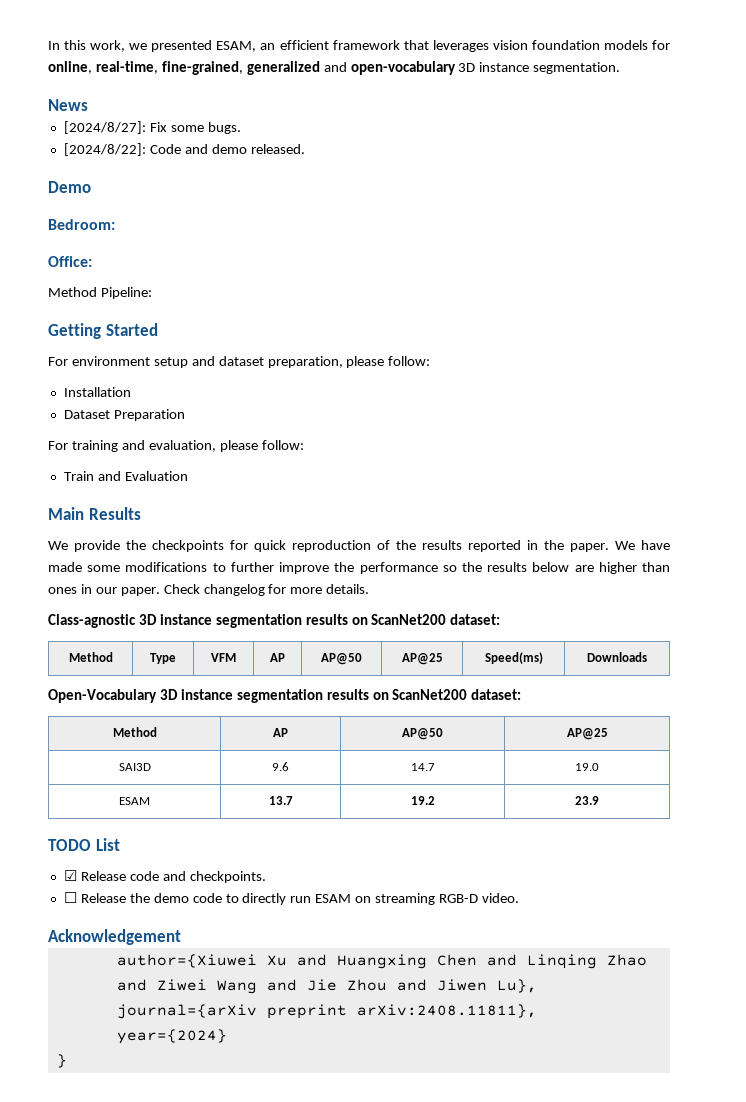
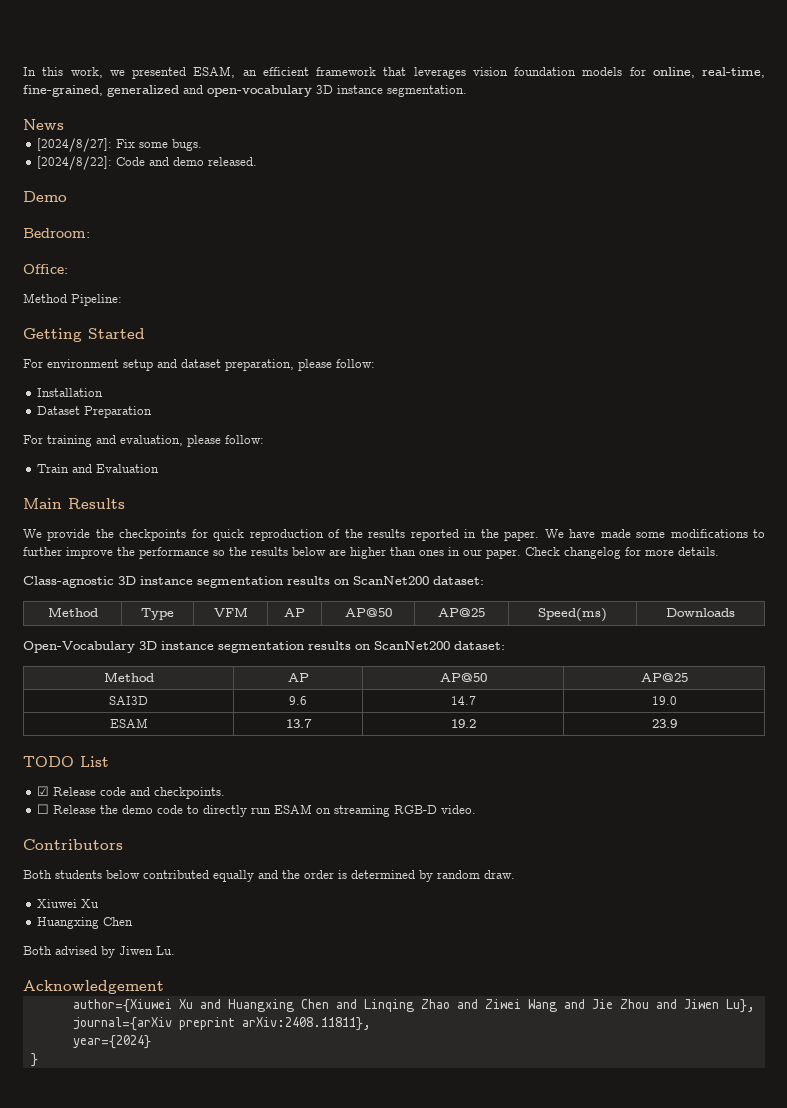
+ Contributors
+ Both students below contributed equally and the order is determined by random draw.
+ Xiuwei Xu
+ Huangxing Chen
+ Both advised by Jiwen Lu.

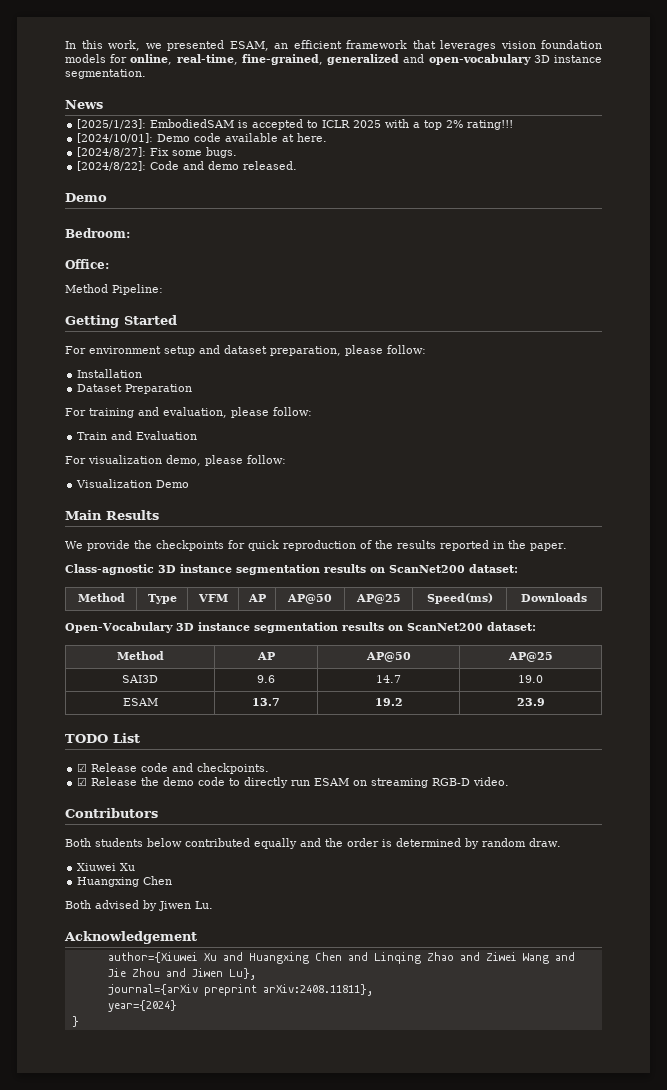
+ [2025/1/23]: EmbodiedSAM is accepted to ICLR 2025 with a top 2% rating!!!
+ [2024/10/01]: Demo code available at here.
+ For visualization demo, please follow:
+ Visualization Demo
- We have made some modifications to further improve the performance so the results below are higher than ones in our paper. Check changelog for more details.
- ☐ Release the demo code to directly run ESAM on streaming RGB-D video.
+ ☑ Release the demo code to directly run ESAM on streaming RGB-D video.

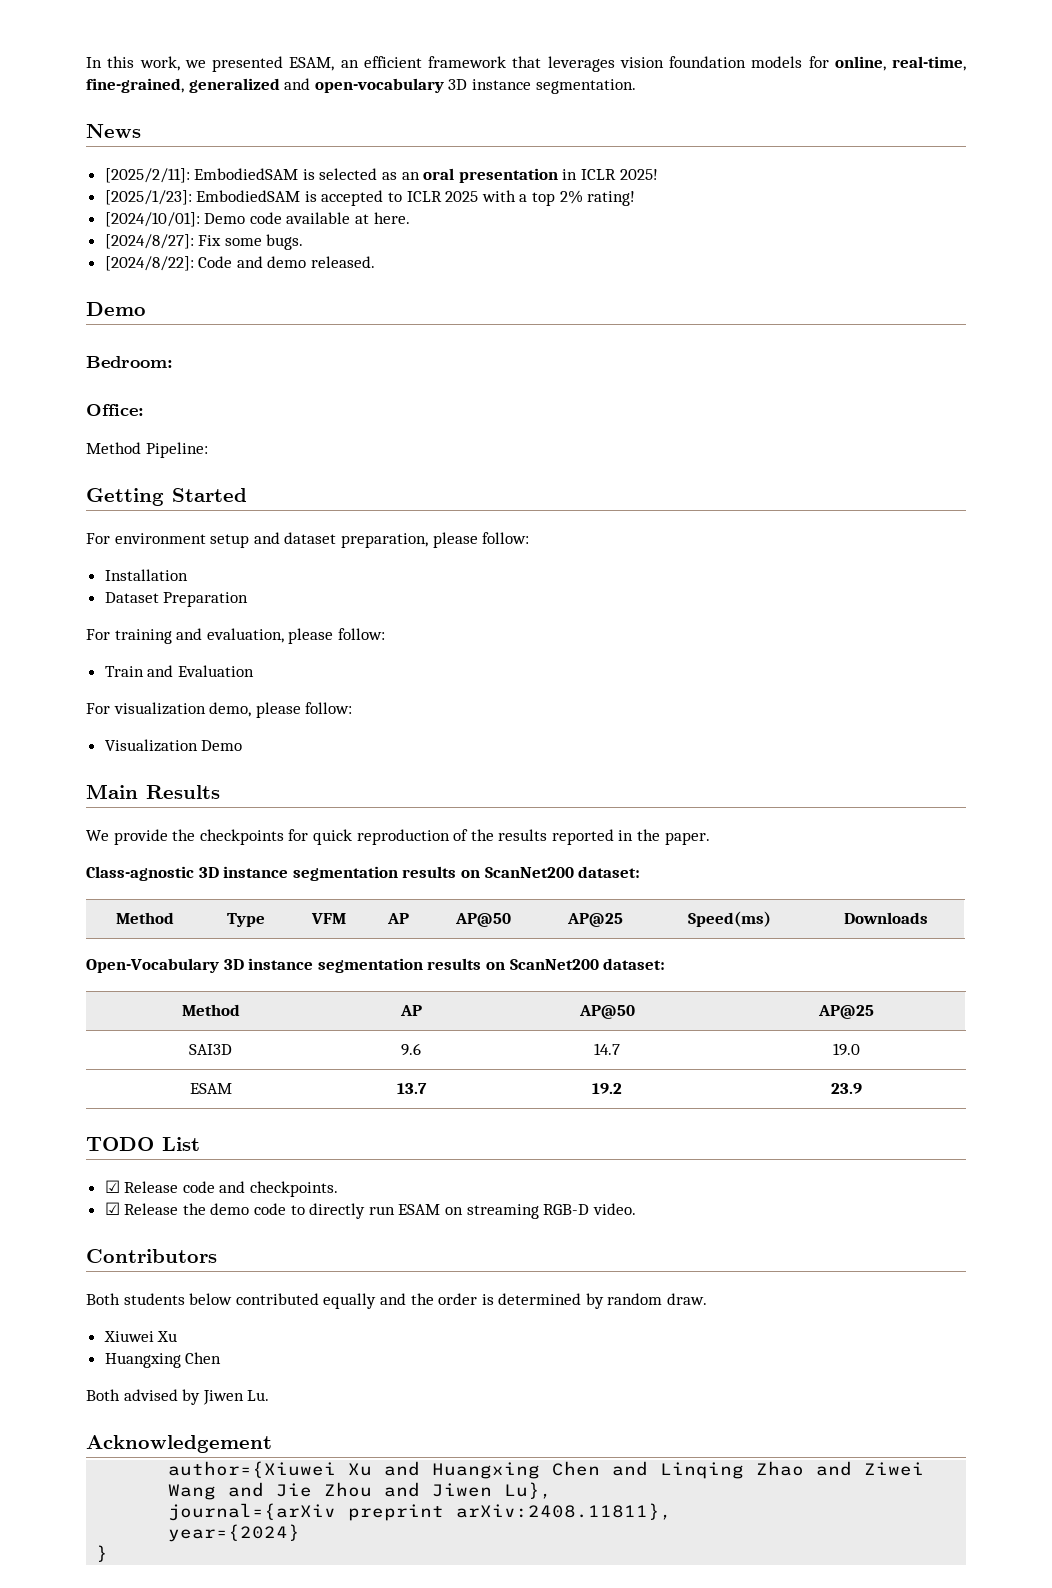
+ [2025/2/11]: EmbodiedSAM is selected as an oral presentation in ICLR 2025!
- [2025/1/23]: EmbodiedSAM is accepted to ICLR 2025 with a top 2% rating!!!
+ [2025/1/23]: EmbodiedSAM is accepted to ICLR 2025 with a top 2% rating!

